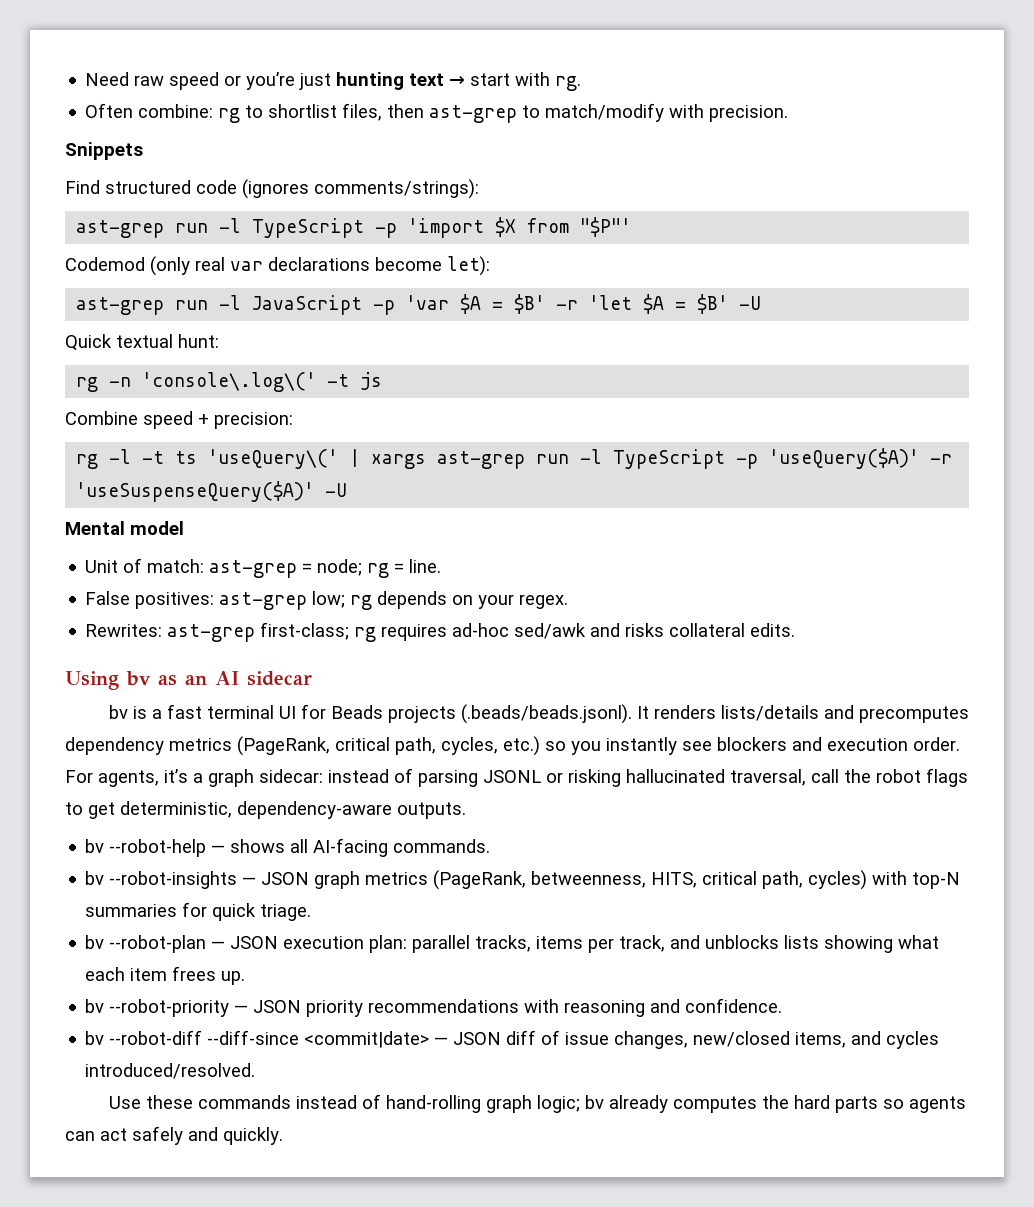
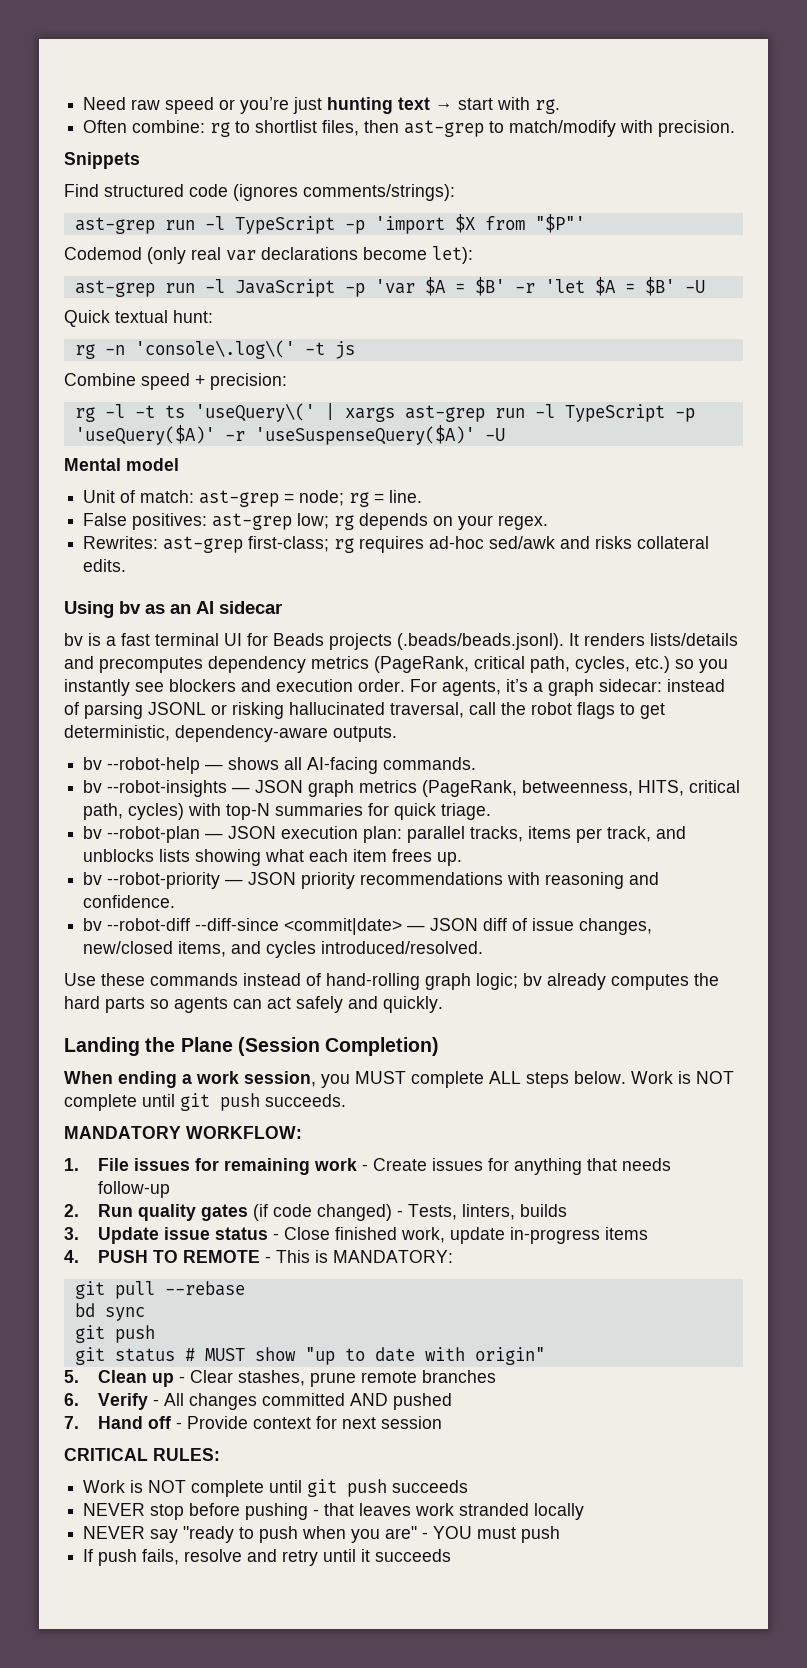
+ Landing the Plane (Session Completion)
+ When ending a work session, you MUST complete ALL steps below. Work is NOT complete until git push succeeds.
+ MANDATORY WORKFLOW:
+ 1. File issues for remaining work - Create issues for anything that needs follow-up
+ 2. Run quality gates (if code changed) - Tests, linters, builds
+ 3. Update issue status - Close finished work, update in-progress items
+ 4. PUSH TO REMOTE - This is MANDATORY:
+ git pull --rebase
+ bd sync
+ git push
+ git status # MUST show "up to date with origin"
+ 5. Clean up - Clear stashes, prune remote branches
+ 6. Verify - All changes committed AND pushed
+ 7. Hand off - Provide context for next session
+ CRITICAL RULES:
+ Work is NOT complete until git push succeeds
+ NEVER stop before pushing - that leaves work stranded locally
+ NEVER say "ready to push when you are" - YOU must push
+ If push fails, resolve and retry until it succeeds

